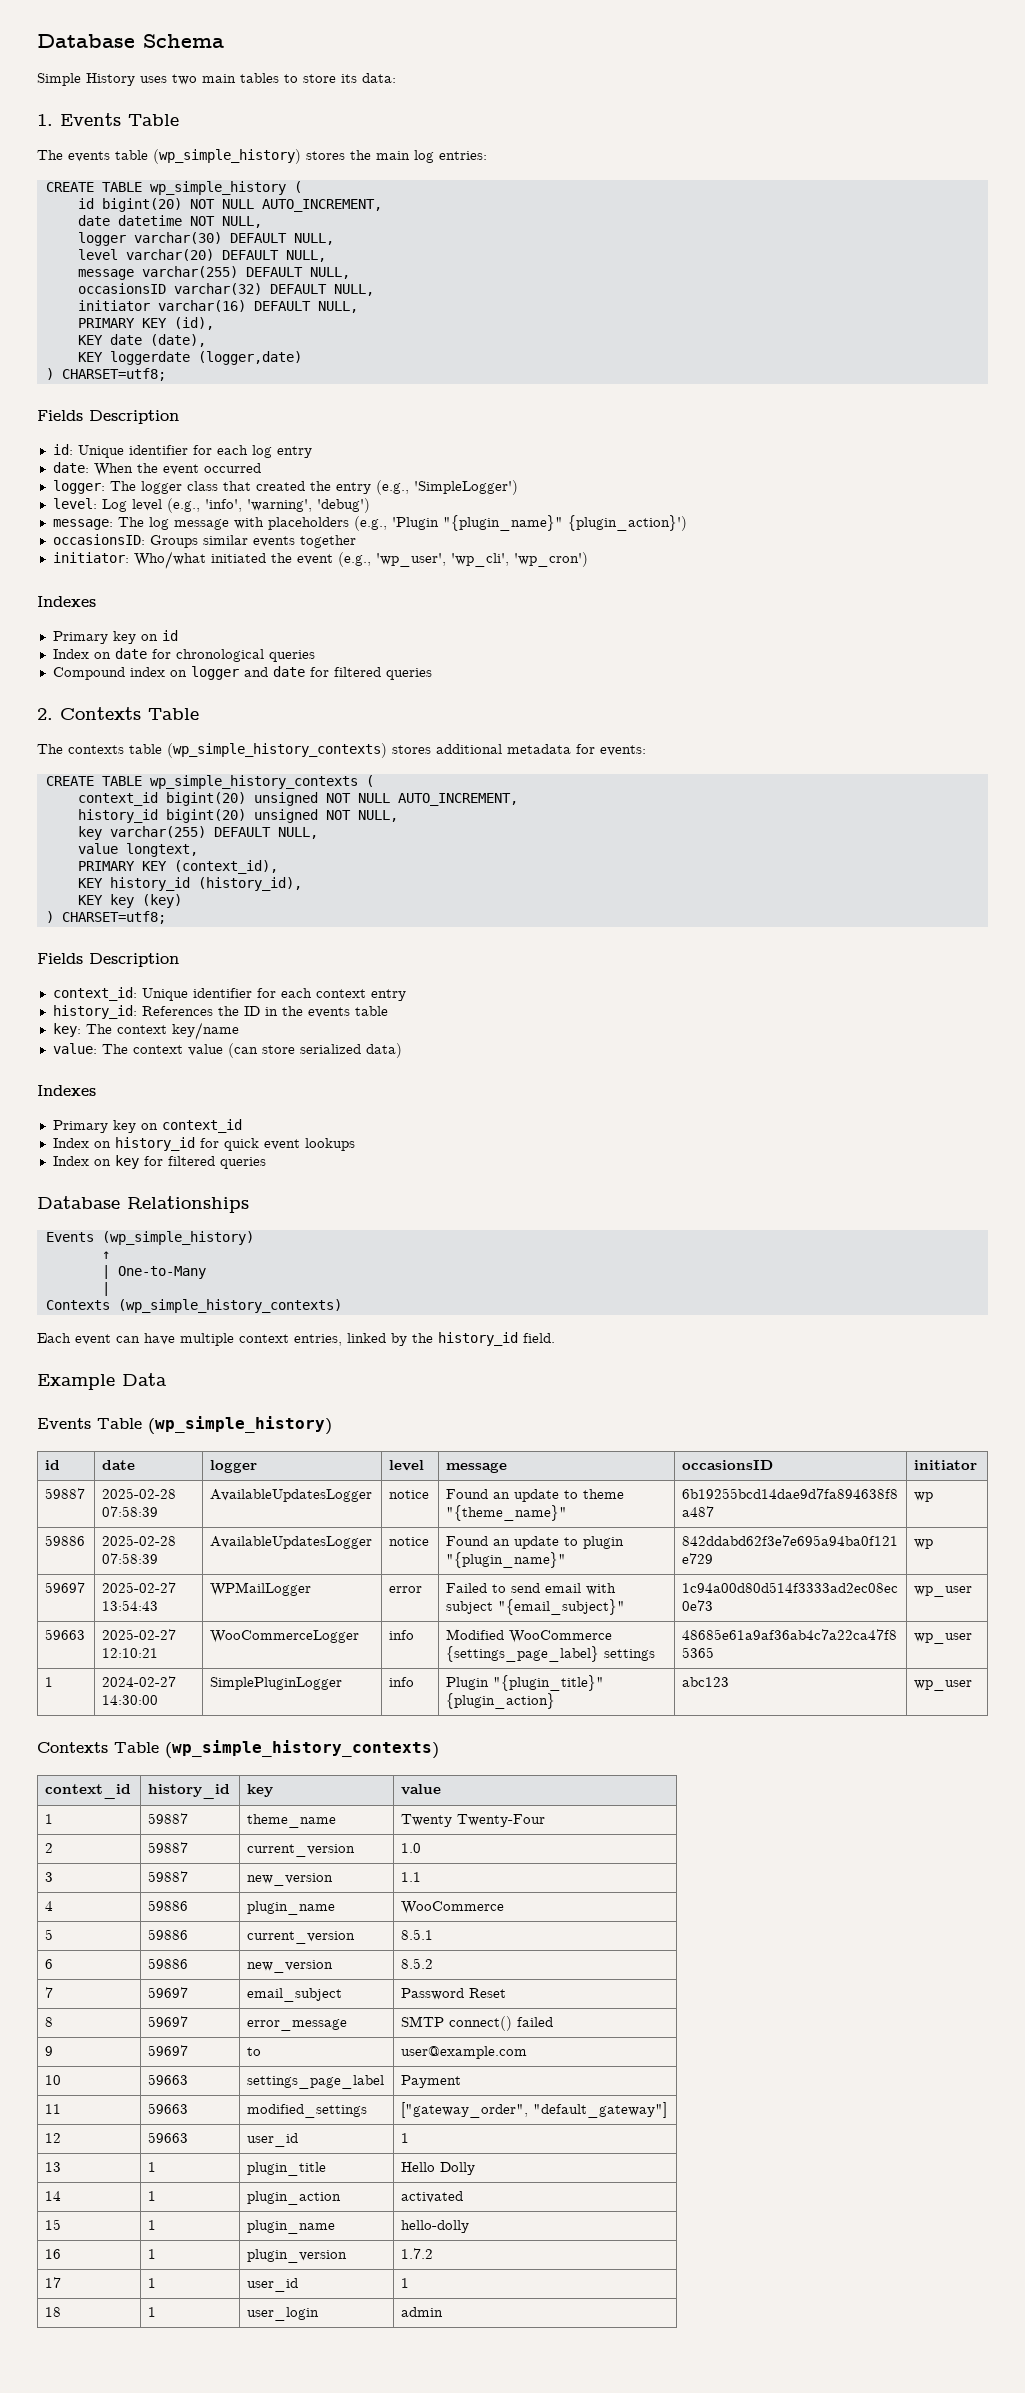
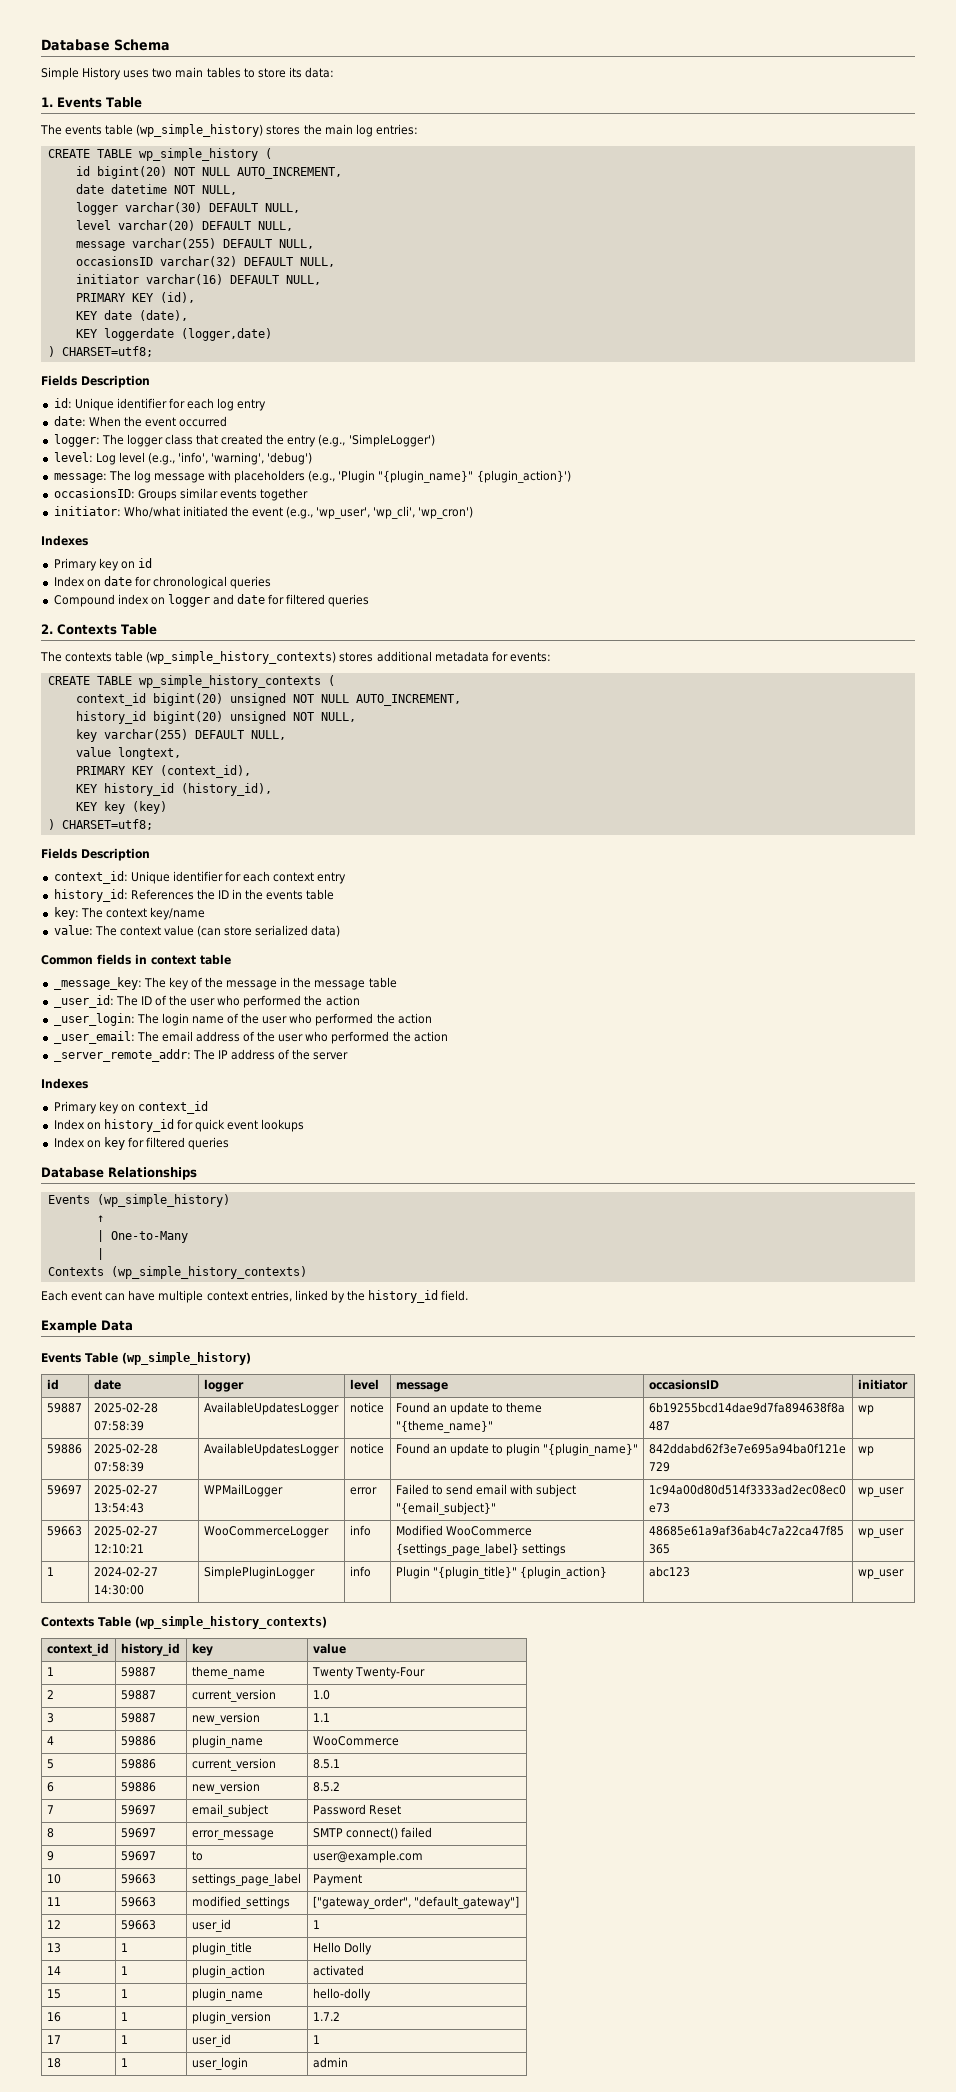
+ Common fields in context table
+ _message_key: The key of the message in the message table
+ _user_id: The ID of the user who performed the action
+ _user_login: The login name of the user who performed the action
+ _user_email: The email address of the user who performed the action
+ _server_remote_addr: The IP address of the server

